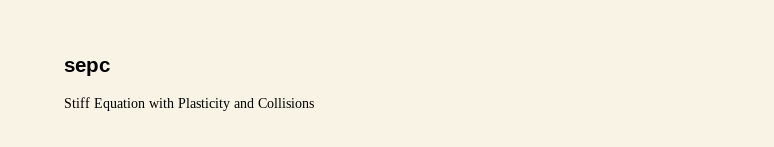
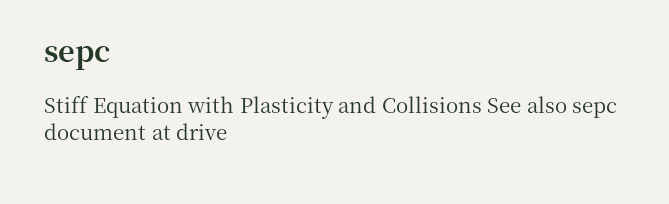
- Stiff Equation with Plasticity and Collisions
+ Stiff Equation with Plasticity and Collisions See also sepc document at drive

